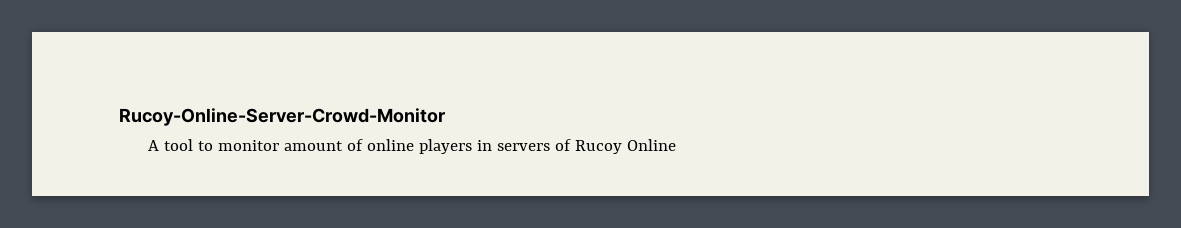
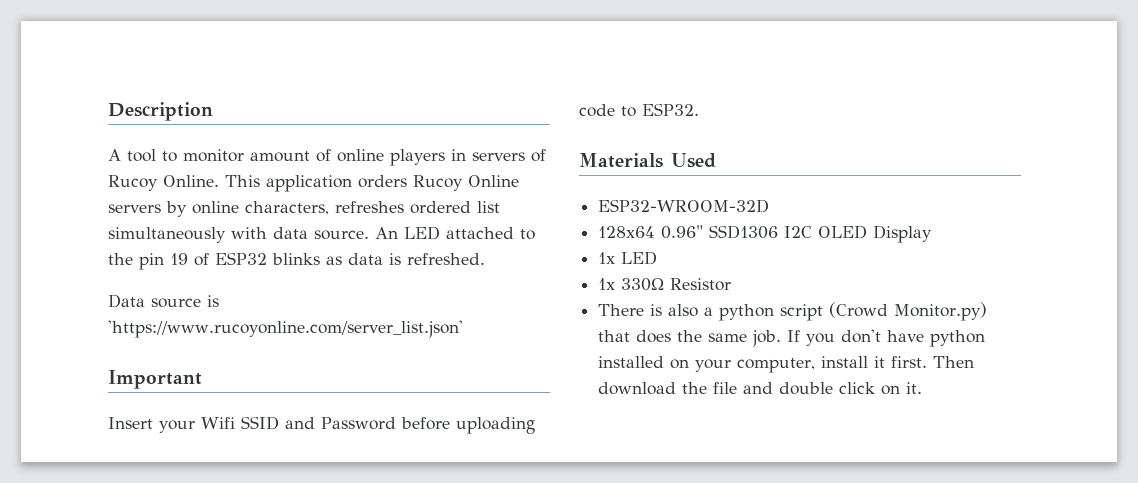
- Rucoy-Online-Server-Crowd-Monitor
+ Description
- A tool to monitor amount of online players in servers of Rucoy Online
+ A tool to monitor amount of online players in servers of Rucoy Online. This application orders Rucoy Online servers by online characters, refreshes ordered list simultaneously with data source. An LED attached to the pin 19 of ESP32 blinks as data is refreshed.
+ Data source is 'https://www.rucoyonline.com/server_list.json'
+ Important
+ Insert your Wifi SSID and Password before uploading code to ESP32.
+ Materials Used
+ ESP32-WROOM-32D
+ 128x64 0.96" SSD1306 I2C OLED Display
+ 1x LED
+ 1x 330Ω Resistor
+ There is also a python script (Crowd Monitor.py) that does the same job. If you don't have python installed on your computer, install it first. Then download the file and double click on it.

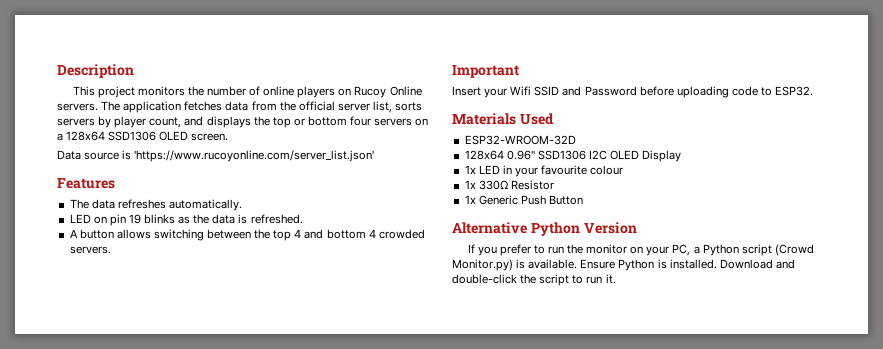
- A tool to monitor amount of online players in servers of Rucoy Online. This application orders Rucoy Online servers by online characters, refreshes ordered list simultaneously with data source. An LED attached to the pin 19 of ESP32 blinks as data is refreshed.
+ This project monitors the number of online players on Rucoy Online servers. The application fetches data from the official server list, sorts servers by player count, and displays the top or bottom four servers on a 128x64 SSD1306 OLED screen.
  Data source is 'https://www.rucoyonline.com/server_list.json'
+ Features
+ The data refreshes automatically.
+ LED on pin 19 blinks as the data is refreshed.
+ A button allows switching between the top 4 and bottom 4 crowded servers.
- 1x LED
+ 1x LED in your favourite colour
- There is also a python script (Crowd Monitor.py) that does the same job. If you don't have python installed on your computer, install it first. Then download the file and double click on it.
+ 1x Generic Push Button
+ Alternative Python Version
+ If you prefer to run the monitor on your PC, a Python script (Crowd Monitor.py) is available. Ensure Python is installed. Download and double-click the script to run it.

